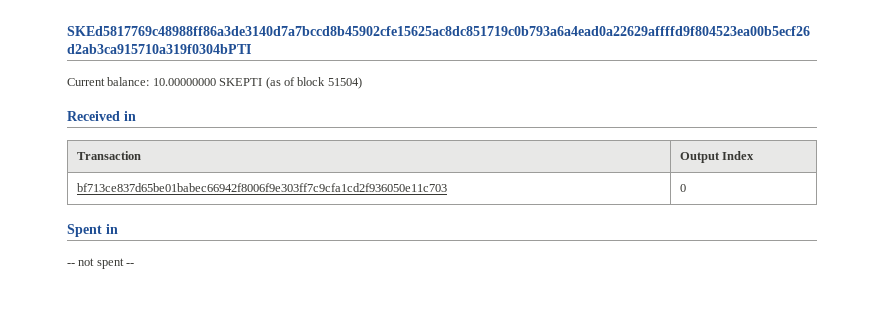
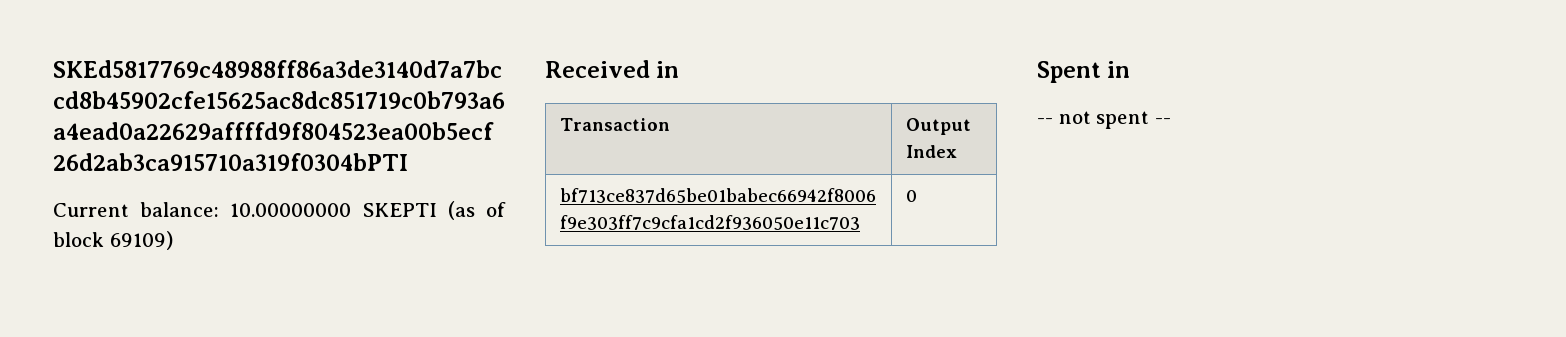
- Current balance: 10.00000000 SKEPTI (as of block 51504)
+ Current balance: 10.00000000 SKEPTI (as of block 69109)

